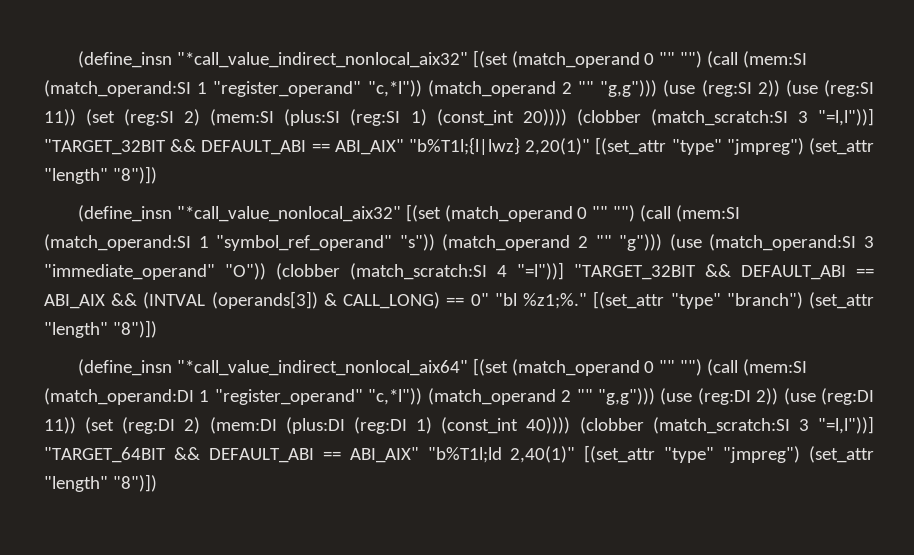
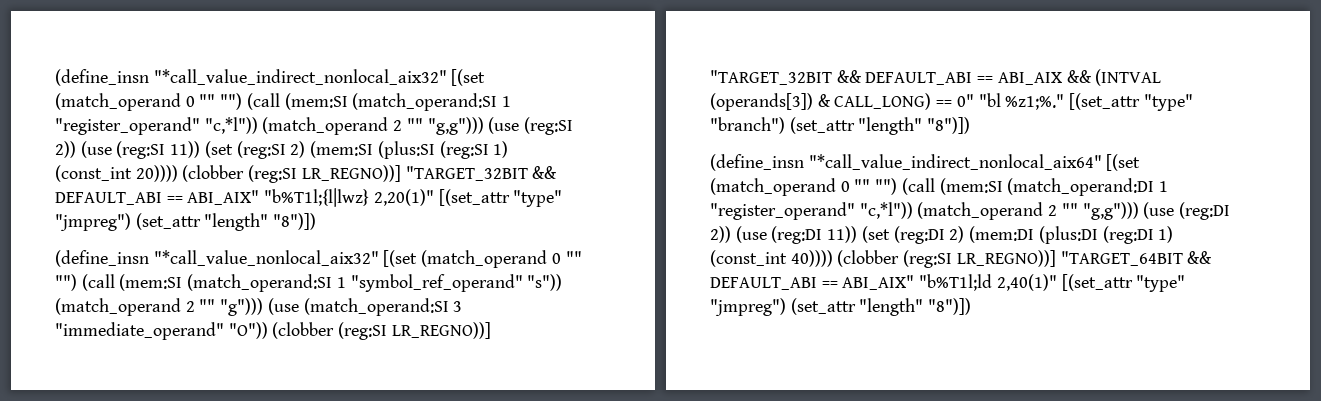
- (define_insn "*call_value_indirect_nonlocal_aix32" [(set (match_operand 0 "" "") (call (mem:SI (match_operand:SI 1 "register_operand" "c,*l")) (match_operand 2 "" "g,g"))) (use (reg:SI 2)) (use (reg:SI 11)) (set (reg:SI 2) (mem:SI (plus:SI (reg:SI 1) (const_int 20)))) (clobber (match_scratch:SI 3 "=l,l"))] "TARGET_32BIT && DEFAULT_ABI == ABI_AIX" "b%T1l;{l|lwz} 2,20(1)" [(set_attr "type" "jmpreg") (set_attr "length" "8")])
+ (define_insn "*call_value_indirect_nonlocal_aix32" [(set (match_operand 0 "" "") (call (mem:SI (match_operand:SI 1 "register_operand" "c,*l")) (match_operand 2 "" "g,g"))) (use (reg:SI 2)) (use (reg:SI 11)) (set (reg:SI 2) (mem:SI (plus:SI (reg:SI 1) (const_int 20)))) (clobber (reg:SI LR_REGNO))] "TARGET_32BIT && DEFAULT_ABI == ABI_AIX" "b%T1l;{l|lwz} 2,20(1)" [(set_attr "type" "jmpreg") (set_attr "length" "8")])
- (define_insn "*call_value_nonlocal_aix32" [(set (match_operand 0 "" "") (call (mem:SI (match_operand:SI 1 "symbol_ref_operand" "s")) (match_operand 2 "" "g"))) (use (match_operand:SI 3 "immediate_operand" "O")) (clobber (match_scratch:SI 4 "=l"))] "TARGET_32BIT && DEFAULT_ABI == ABI_AIX && (INTVAL (operands[3]) & CALL_LONG) == 0" "bl %z1;%."
+ (define_insn "*call_value_nonlocal_aix32" [(set (match_operand 0 "" "") (call (mem:SI (match_operand:SI 1 "symbol_ref_operand" "s")) (match_operand 2 "" "g"))) (use (match_operand:SI 3 "immediate_operand" "O")) (clobber (reg:SI LR_REGNO))] "TARGET_32BIT && DEFAULT_ABI == ABI_AIX && (INTVAL (operands[3]) & CALL_LONG) == 0" "bl %z1;%."
- (define_insn "*call_value_indirect_nonlocal_aix64" [(set (match_operand 0 "" "") (call (mem:SI (match_operand:DI 1 "register_operand" "c,*l")) (match_operand 2 "" "g,g"))) (use (reg:DI 2)) (use (reg:DI 11)) (set (reg:DI 2) (mem:DI (plus:DI (reg:DI 1) (const_int 40)))) (clobber (match_scratch:SI 3 "=l,l"))] "TARGET_64BIT && DEFAULT_ABI == ABI_AIX" "b%T1l;ld 2,40(1)" [(set_attr "type" "jmpreg") (set_attr "length" "8")])
+ (define_insn "*call_value_indirect_nonlocal_aix64" [(set (match_operand 0 "" "") (call (mem:SI (match_operand:DI 1 "register_operand" "c,*l")) (match_operand 2 "" "g,g"))) (use (reg:DI 2)) (use (reg:DI 11)) (set (reg:DI 2) (mem:DI (plus:DI (reg:DI 1) (const_int 40)))) (clobber (reg:SI LR_REGNO))] "TARGET_64BIT && DEFAULT_ABI == ABI_AIX" "b%T1l;ld 2,40(1)" [(set_attr "type" "jmpreg") (set_attr "length" "8")])

